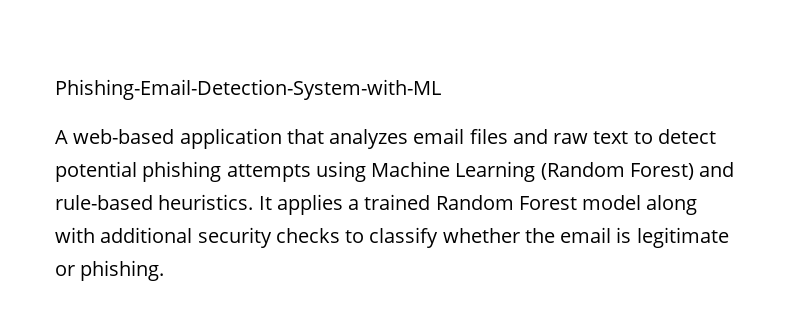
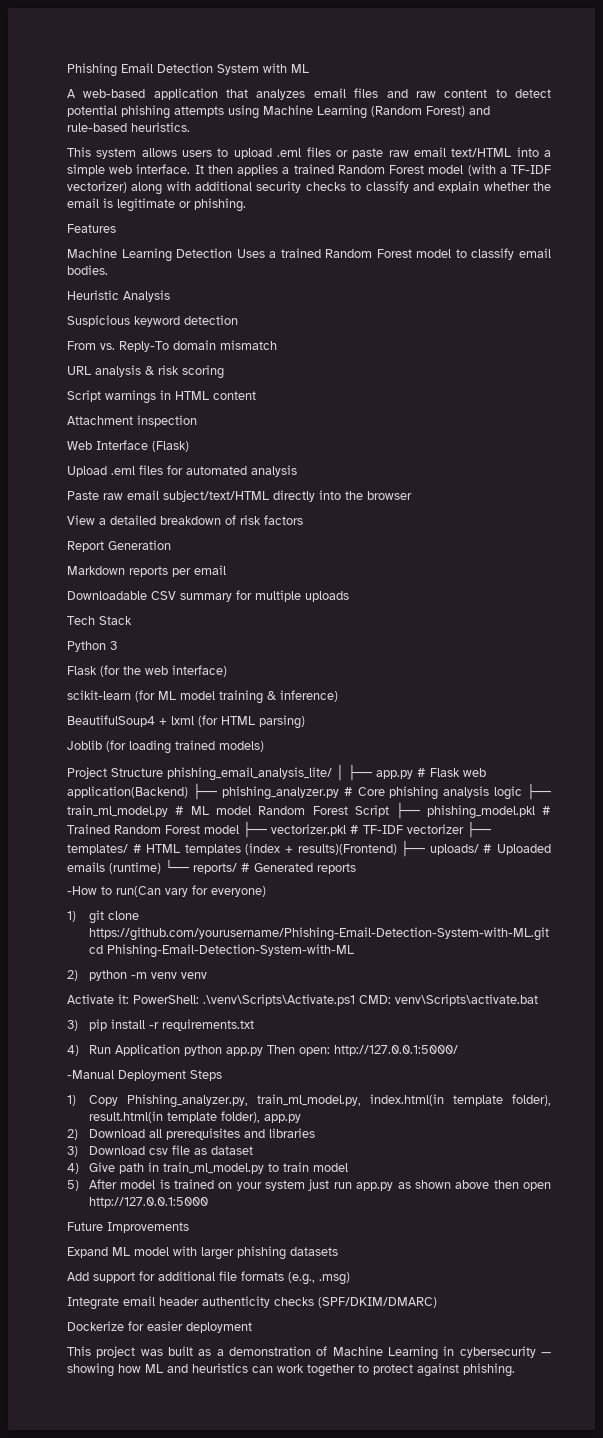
- Phishing-Email-Detection-System-with-ML
+ Phishing Email Detection System with ML
- A web-based application that analyzes email files and raw text to detect potential phishing attempts using Machine Learning (Random Forest) and rule-based heuristics. It applies a trained Random Forest model along with additional security checks to classify whether the email is legitimate or phishing.
+ A web-based application that analyzes email files and raw content to detect potential phishing attempts using Machine Learning (Random Forest) and rule-based heuristics.
+ This system allows users to upload .eml files or paste raw email text/HTML into a simple web interface. It then applies a trained Random Forest model (with a TF-IDF vectorizer) along with additional security checks to classify and explain whether the email is legitimate or phishing.
+ Features
+ Machine Learning Detection Uses a trained Random Forest model to classify email bodies.
+ Heuristic Analysis
+ Suspicious keyword detection
+ From vs. Reply-To domain mismatch
+ URL analysis & risk scoring
+ Script warnings in HTML content
+ Attachment inspection
+ Web Interface (Flask)
+ Upload .eml files for automated analysis
+ Paste raw email subject/text/HTML directly into the browser
+ View a detailed breakdown of risk factors
+ Report Generation
+ Markdown reports per email
+ Downloadable CSV summary for multiple uploads
+ Tech Stack
+ Python 3
+ Flask (for the web interface)
+ scikit-learn (for ML model training & inference)
+ BeautifulSoup4 + lxml (for HTML parsing)
+ Joblib (for loading trained models)
+ Project Structure phishing_email_analysis_lite/ │ ├── app.py # Flask web application(Backend) ├── phishing_analyzer.py # Core phishing analysis logic ├── train_ml_model.py # ML model Random Forest Script ├── phishing_model.pkl # Trained Random Forest model ├── vectorizer.pkl # TF-IDF vectorizer ├── templates/ # HTML templates (index + results)(Frontend) ├── uploads/ # Uploaded emails (runtime) └── reports/ # Generated reports
+ -How to run(Can vary for everyone)
+ 1) git clone https://github.com/yourusername/Phishing-Email-Detection-System-with-ML.git cd Phishing-Email-Detection-System-with-ML
+ 2) python -m venv venv
+ Activate it: PowerShell: .\venv\Scripts\Activate.ps1 CMD: venv\Scripts\activate.bat
+ 3) pip install -r requirements.txt
+ 4) Run Application python app.py Then open: http://127.0.0.1:5000/
+ -Manual Deployment Steps
+ 1) Copy Phishing_analyzer.py, train_ml_model.py, index.html(in template folder), result.html(in template folder), app.py
+ 2) Download all prerequisites and libraries
+ 3) Download csv file as dataset
+ 4) Give path in train_ml_model.py to train model
+ 5) After model is trained on your system just run app.py as shown above then open http://127.0.0.1:5000
+ Future Improvements
+ Expand ML model with larger phishing datasets
+ Add support for additional file formats (e.g., .msg)
+ Integrate email header authenticity checks (SPF/DKIM/DMARC)
+ Dockerize for easier deployment
+ This project was built as a demonstration of Machine Learning in cybersecurity — showing how ML and heuristics can work together to protect against phishing.

